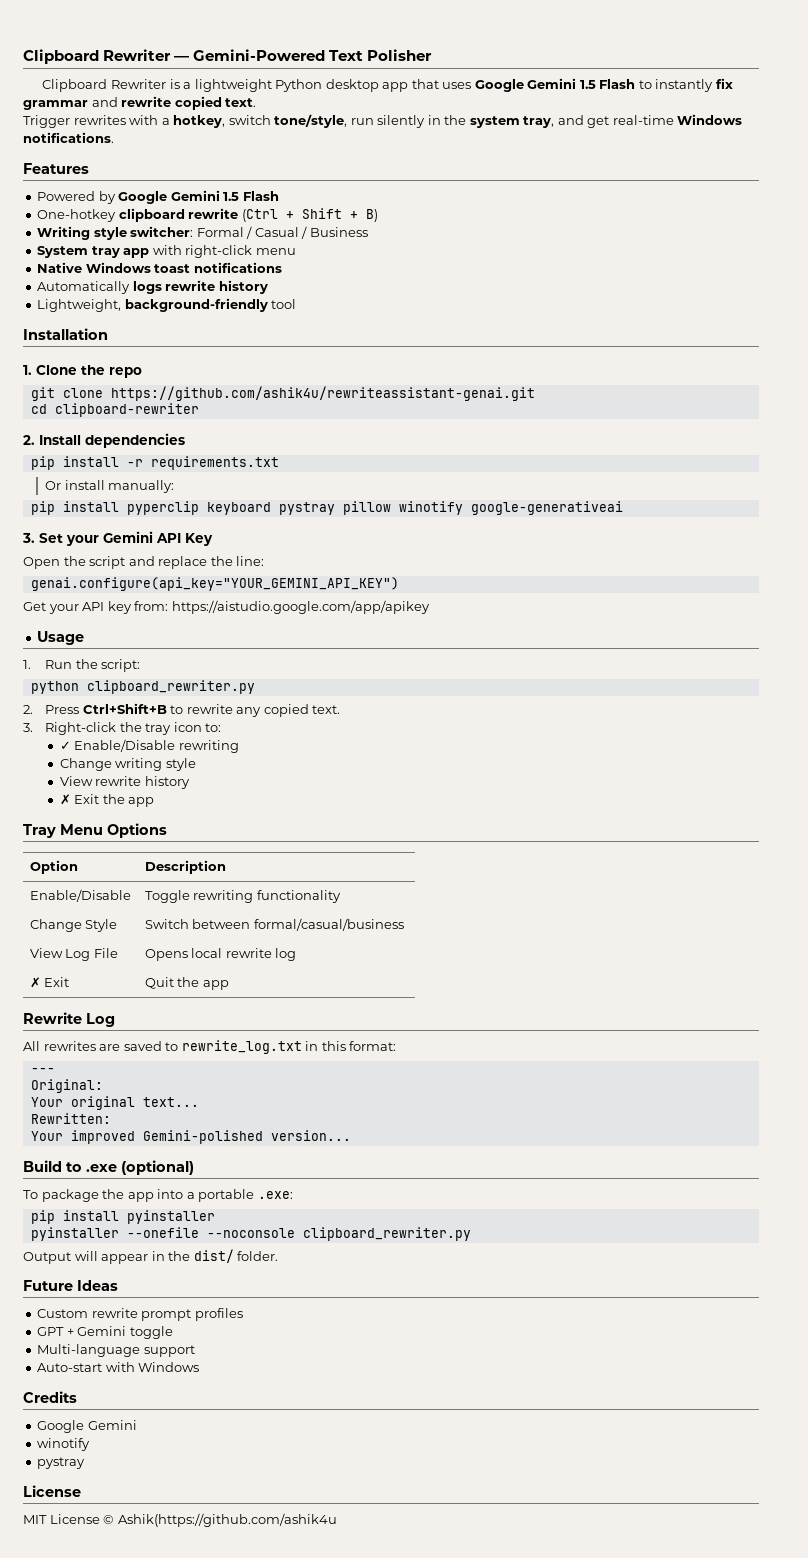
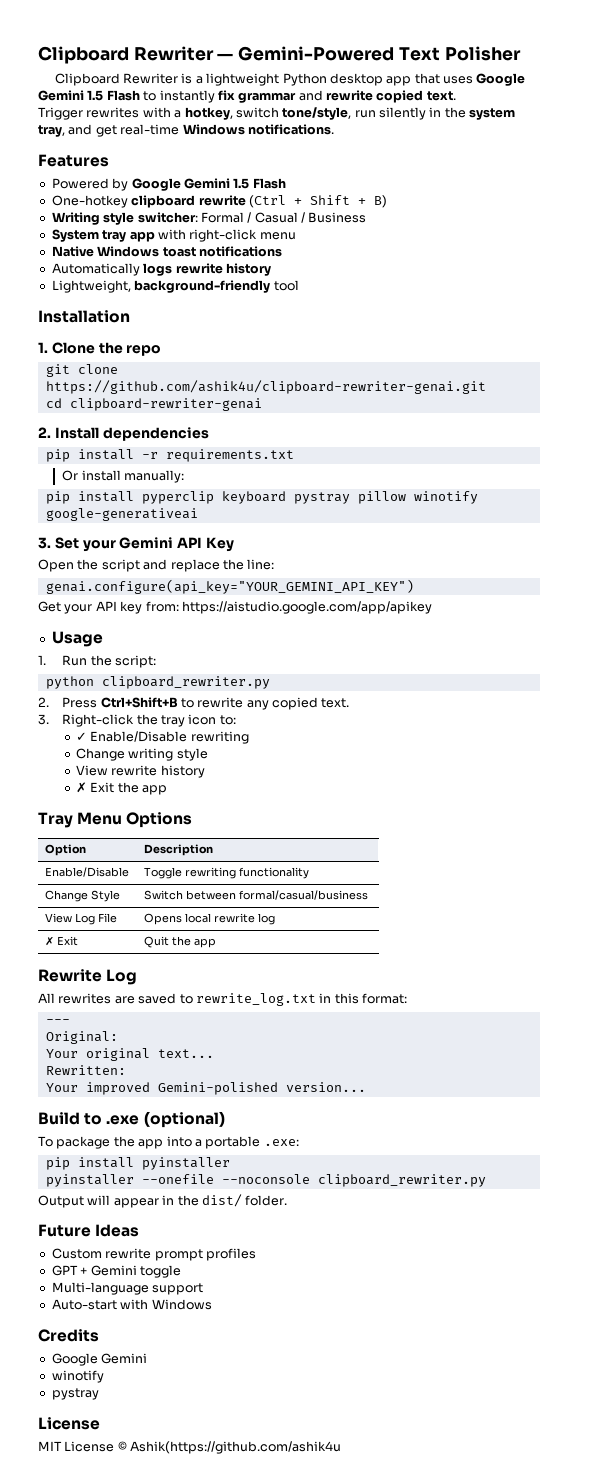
- git clone https://github.com/ashik4u/rewriteassistant-genai.git
+ git clone https://github.com/ashik4u/clipboard-rewriter-genai.git
- cd clipboard-rewriter
+ cd clipboard-rewriter-genai

